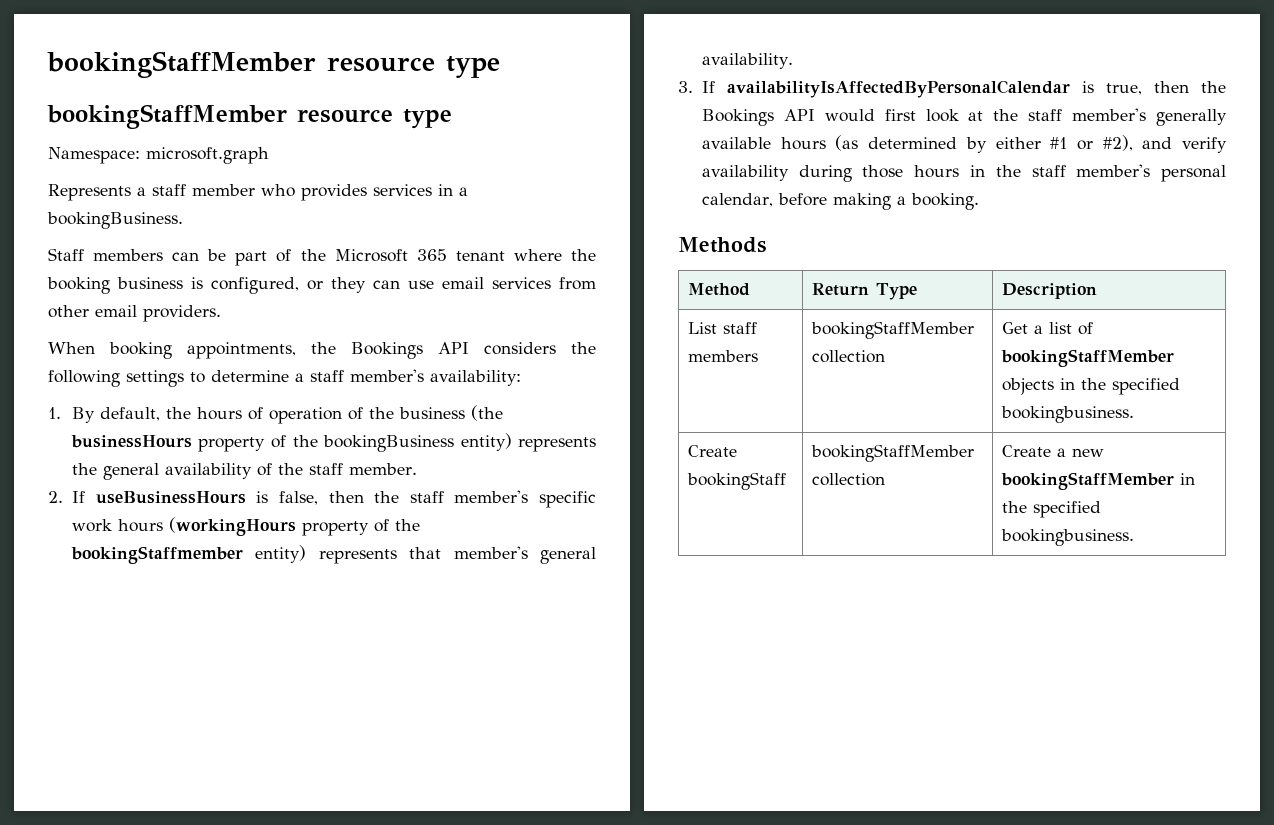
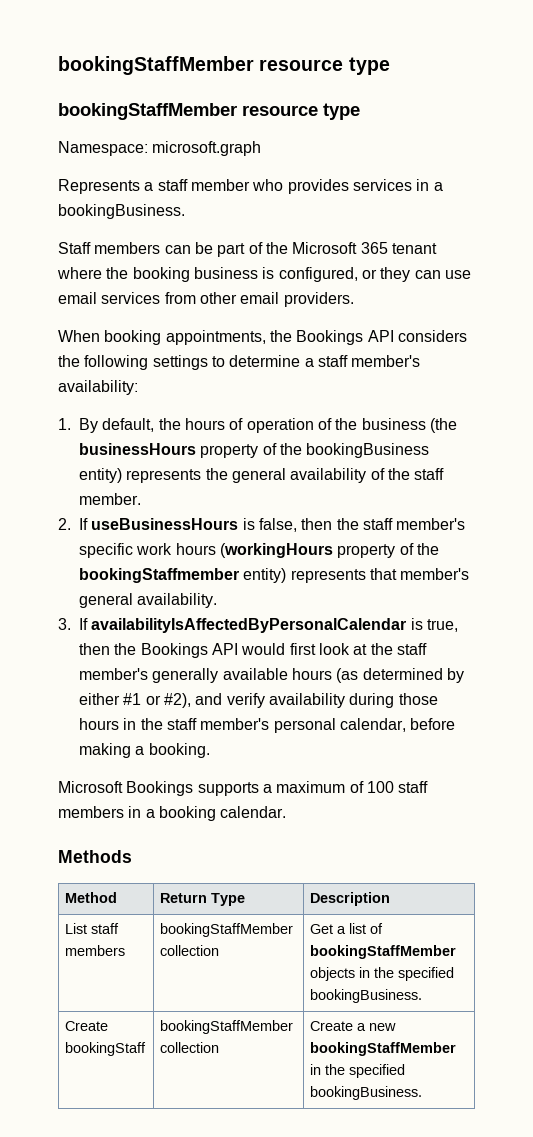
+ Microsoft Bookings supports a maximum of 100 staff members in a booking calendar.
- List staff members | bookingStaffMember collection | Get a list of bookingStaffMember objects in the specified bookingbusiness.
+ List staff members | bookingStaffMember collection | Get a list of bookingStaffMember objects in the specified bookingBusiness.
- Create bookingStaff | bookingStaffMember collection | Create a new bookingStaffMember in the specified bookingbusiness.
+ Create bookingStaff | bookingStaffMember collection | Create a new bookingStaffMember in the specified bookingBusiness.

